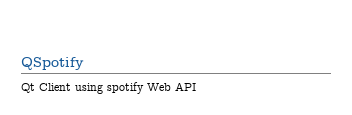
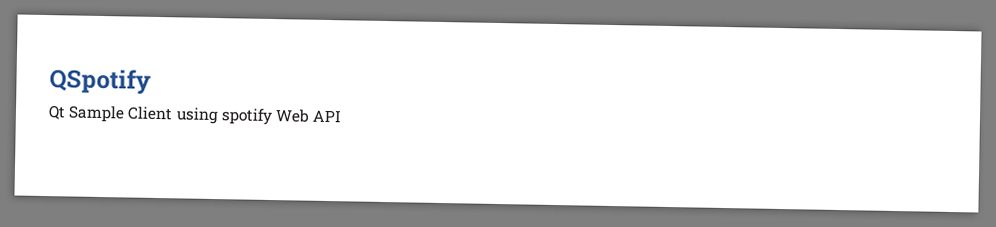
- Qt Client using spotify Web API
+ Qt Sample Client using spotify Web API

